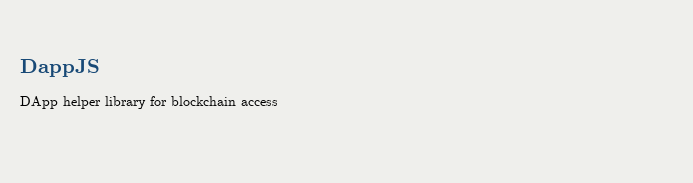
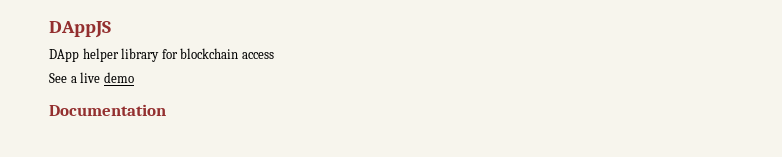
- DappJS
+ DAppJS
+ See a live demo
+ Documentation

